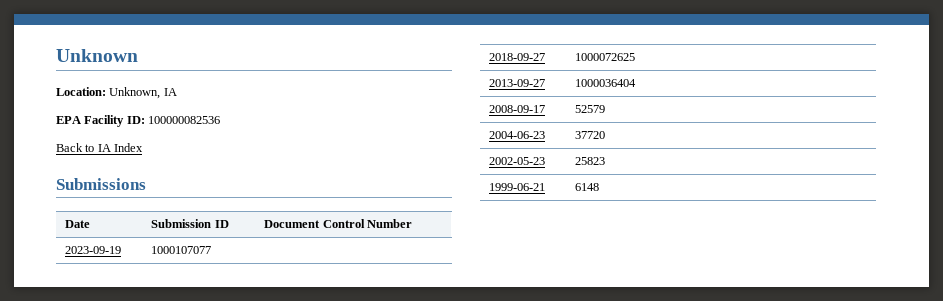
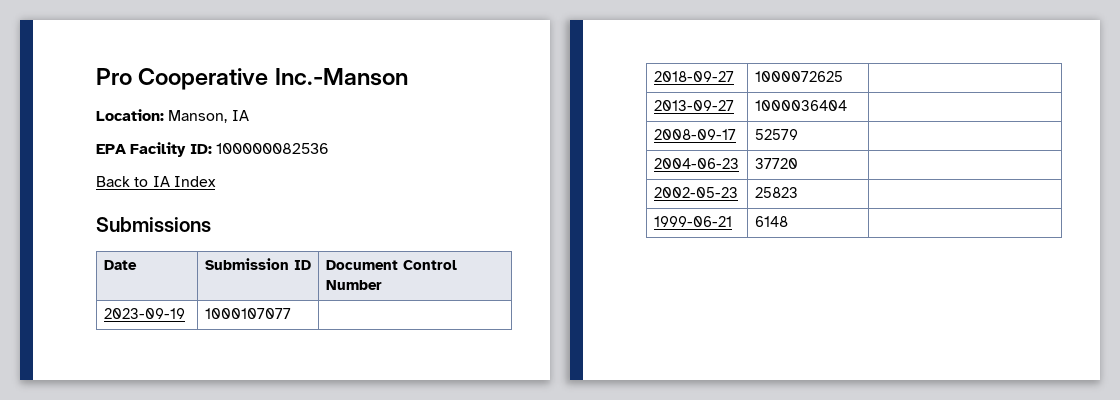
- Unknown
+ Pro Cooperative Inc.-Manson
- Location: Unknown, IA
+ Location: Manson, IA

